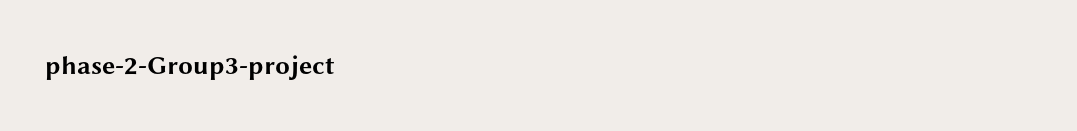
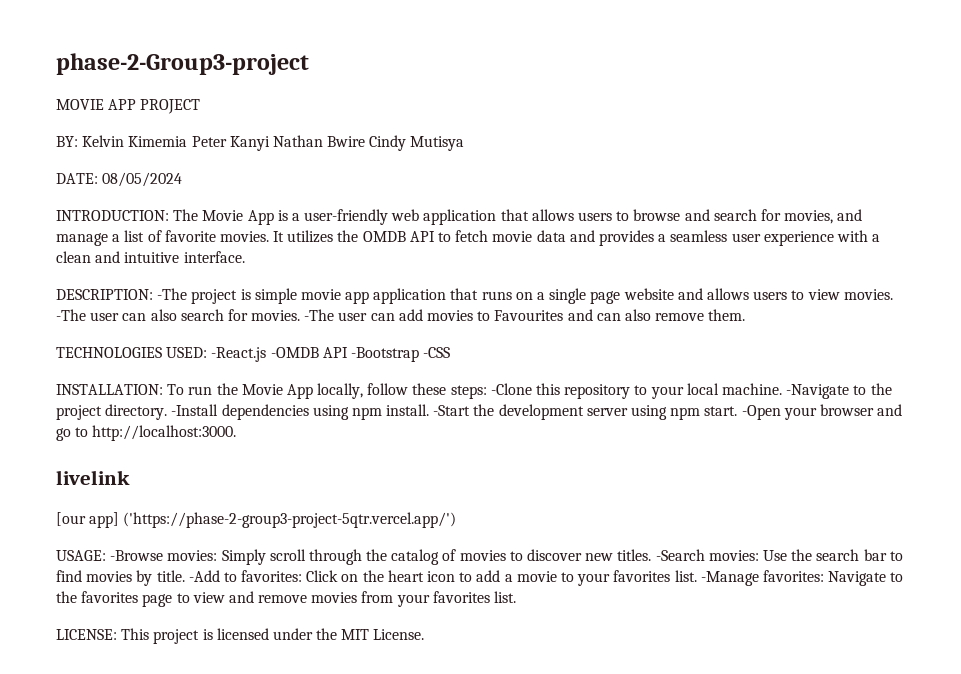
+ MOVIE APP PROJECT
+ BY: Kelvin Kimemia Peter Kanyi Nathan Bwire Cindy Mutisya
+ DATE: 08/05/2024
+ INTRODUCTION: The Movie App is a user-friendly web application that allows users to browse and search for movies, and manage a list of favorite movies. It utilizes the OMDB API to fetch movie data and provides a seamless user experience with a clean and intuitive interface.
+ DESCRIPTION: -The project is simple movie app application that runs on a single page website and allows users to view movies. -The user can also search for movies. -The user can add movies to Favourites and can also remove them.
+ TECHNOLOGIES USED: -React.js -OMDB API -Bootstrap -CSS
+ INSTALLATION: To run the Movie App locally, follow these steps: -Clone this repository to your local machine. -Navigate to the project directory. -Install dependencies using npm install. -Start the development server using npm start. -Open your browser and go to http://localhost:3000.
+ livelink
+ [our app] ('https://phase-2-group3-project-5qtr.vercel.app/')
+ USAGE: -Browse movies: Simply scroll through the catalog of movies to discover new titles. -Search movies: Use the search bar to find movies by title. -Add to favorites: Click on the heart icon to add a movie to your favorites list. -Manage favorites: Navigate to the favorites page to view and remove movies from your favorites list.
+ LICENSE: This project is licensed under the MIT License.

